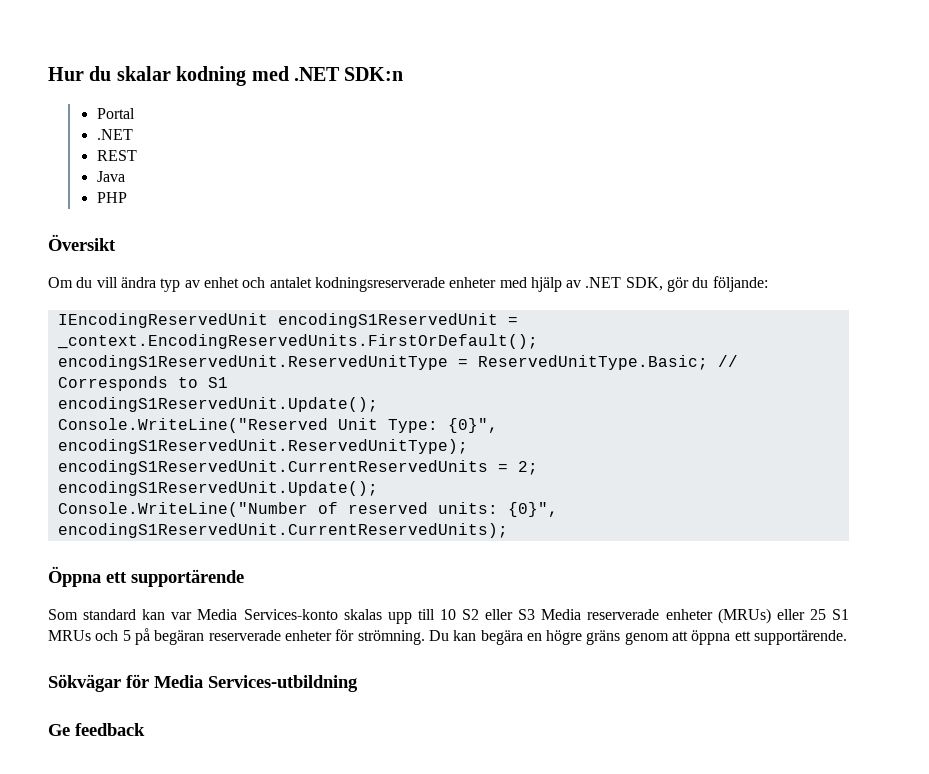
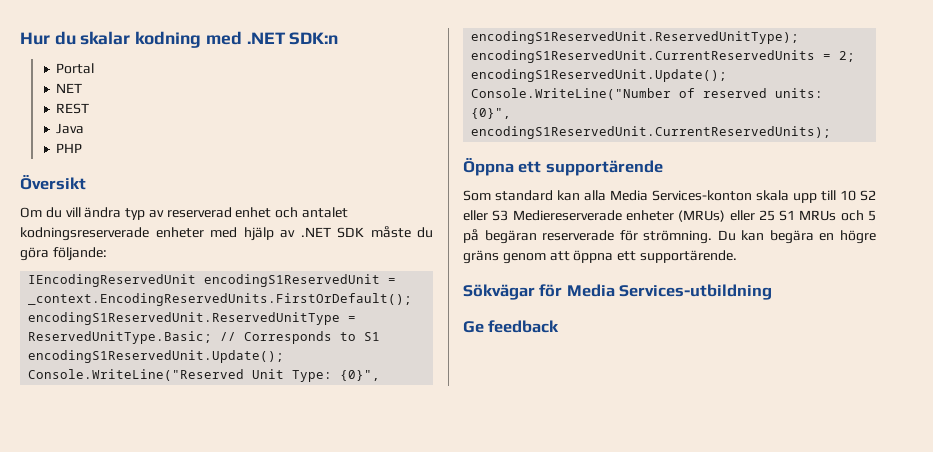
  Portal
- .NET
+ NET
- Om du vill ändra typ av enhet och antalet kodningsreserverade enheter med hjälp av .NET SDK, gör du följande:
+ Om du vill ändra typ av reserverad enhet och antalet kodningsreserverade enheter med hjälp av .NET SDK måste du göra följande:
- Som standard kan var Media Services-konto skalas upp till 10 S2 eller S3 Media reserverade enheter (MRUs) eller 25 S1 MRUs och 5 på begäran reserverade enheter för strömning.
+ Som standard kan alla Media Services-konton skala upp till 10 S2 eller S3 Mediereserverade enheter (MRUs) eller 25 S1 MRUs och 5 på begäran reserverade för strömning.

